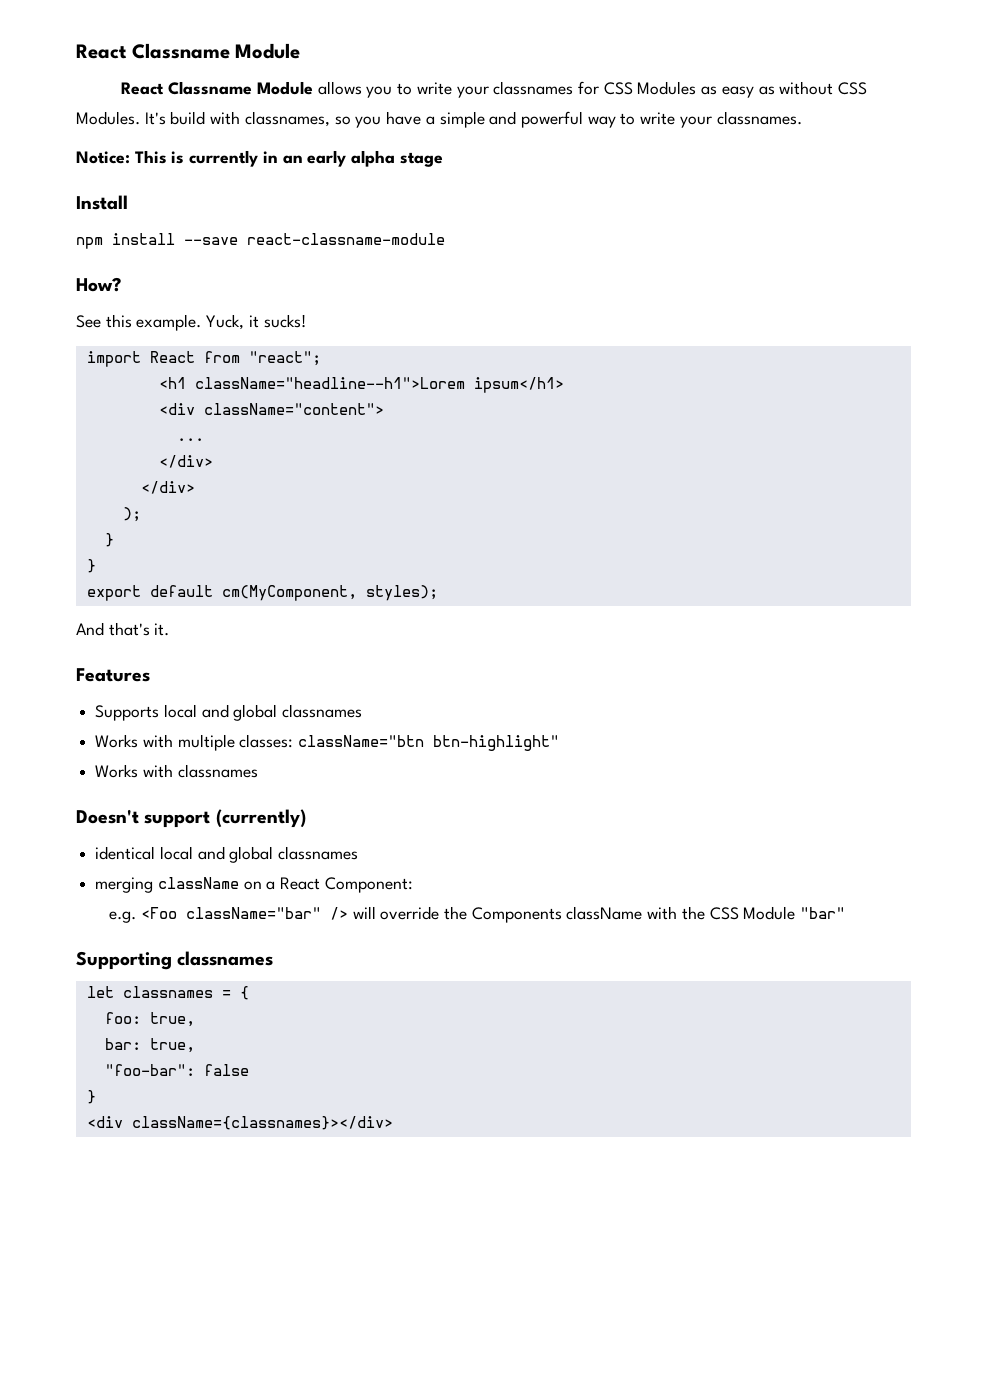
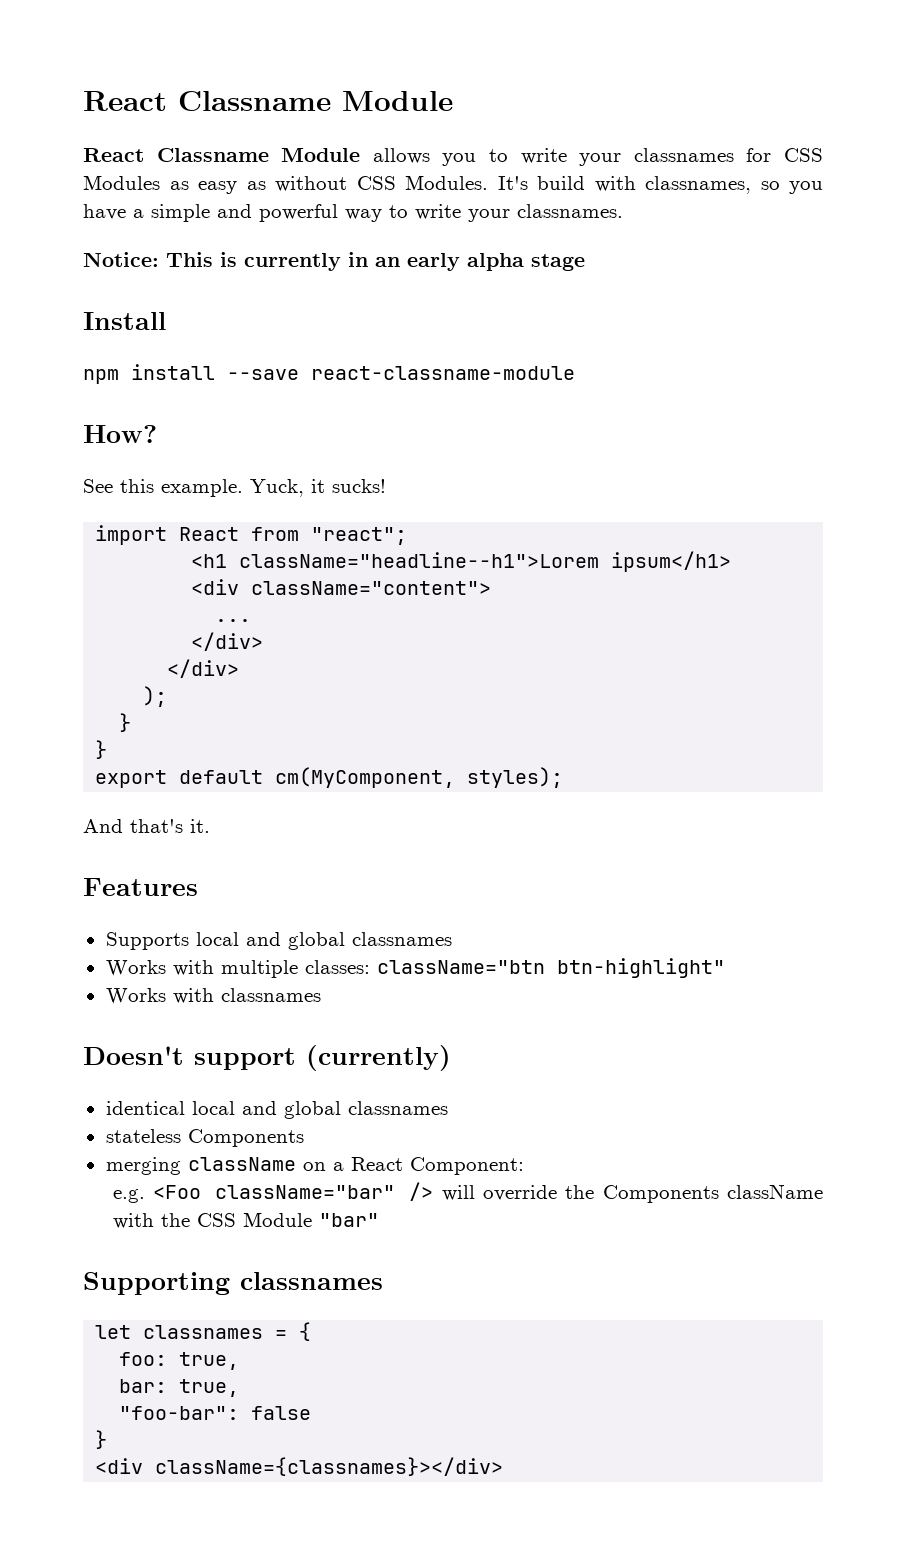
+ stateless Components

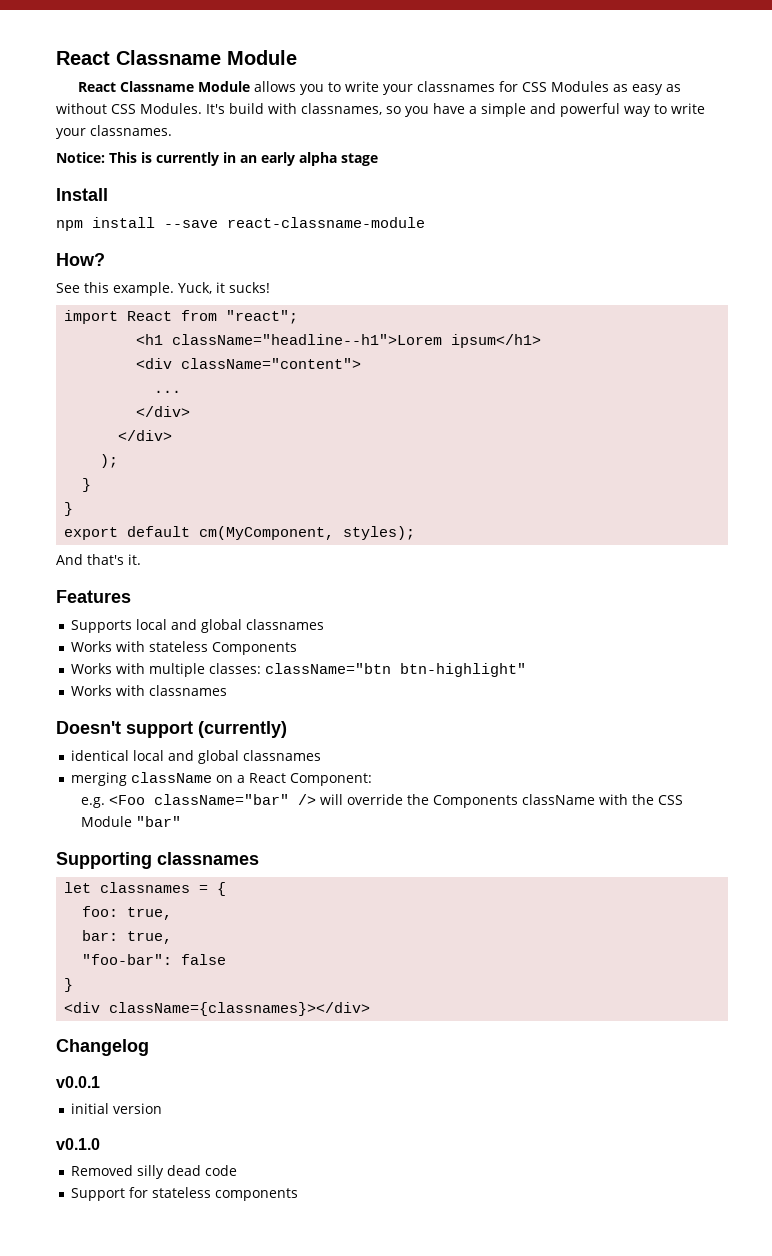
+ Works with stateless Components
- stateless Components
+ Changelog
+ v0.0.1
+ initial version
+ v0.1.0
+ Removed silly dead code
+ Support for stateless components

